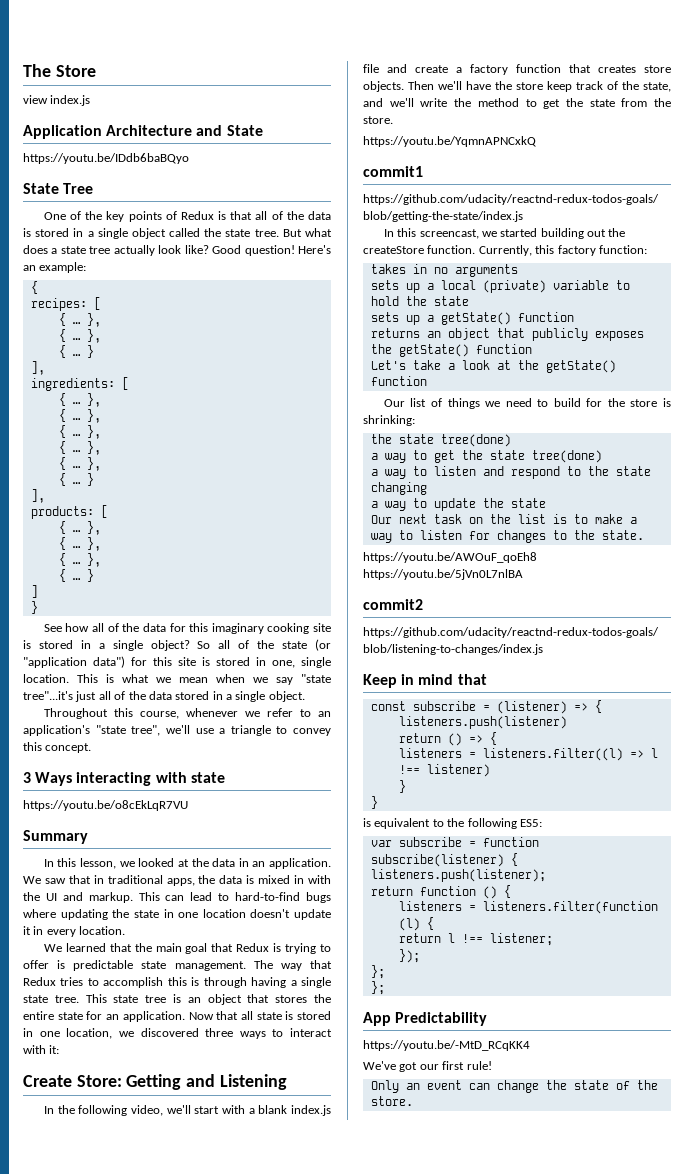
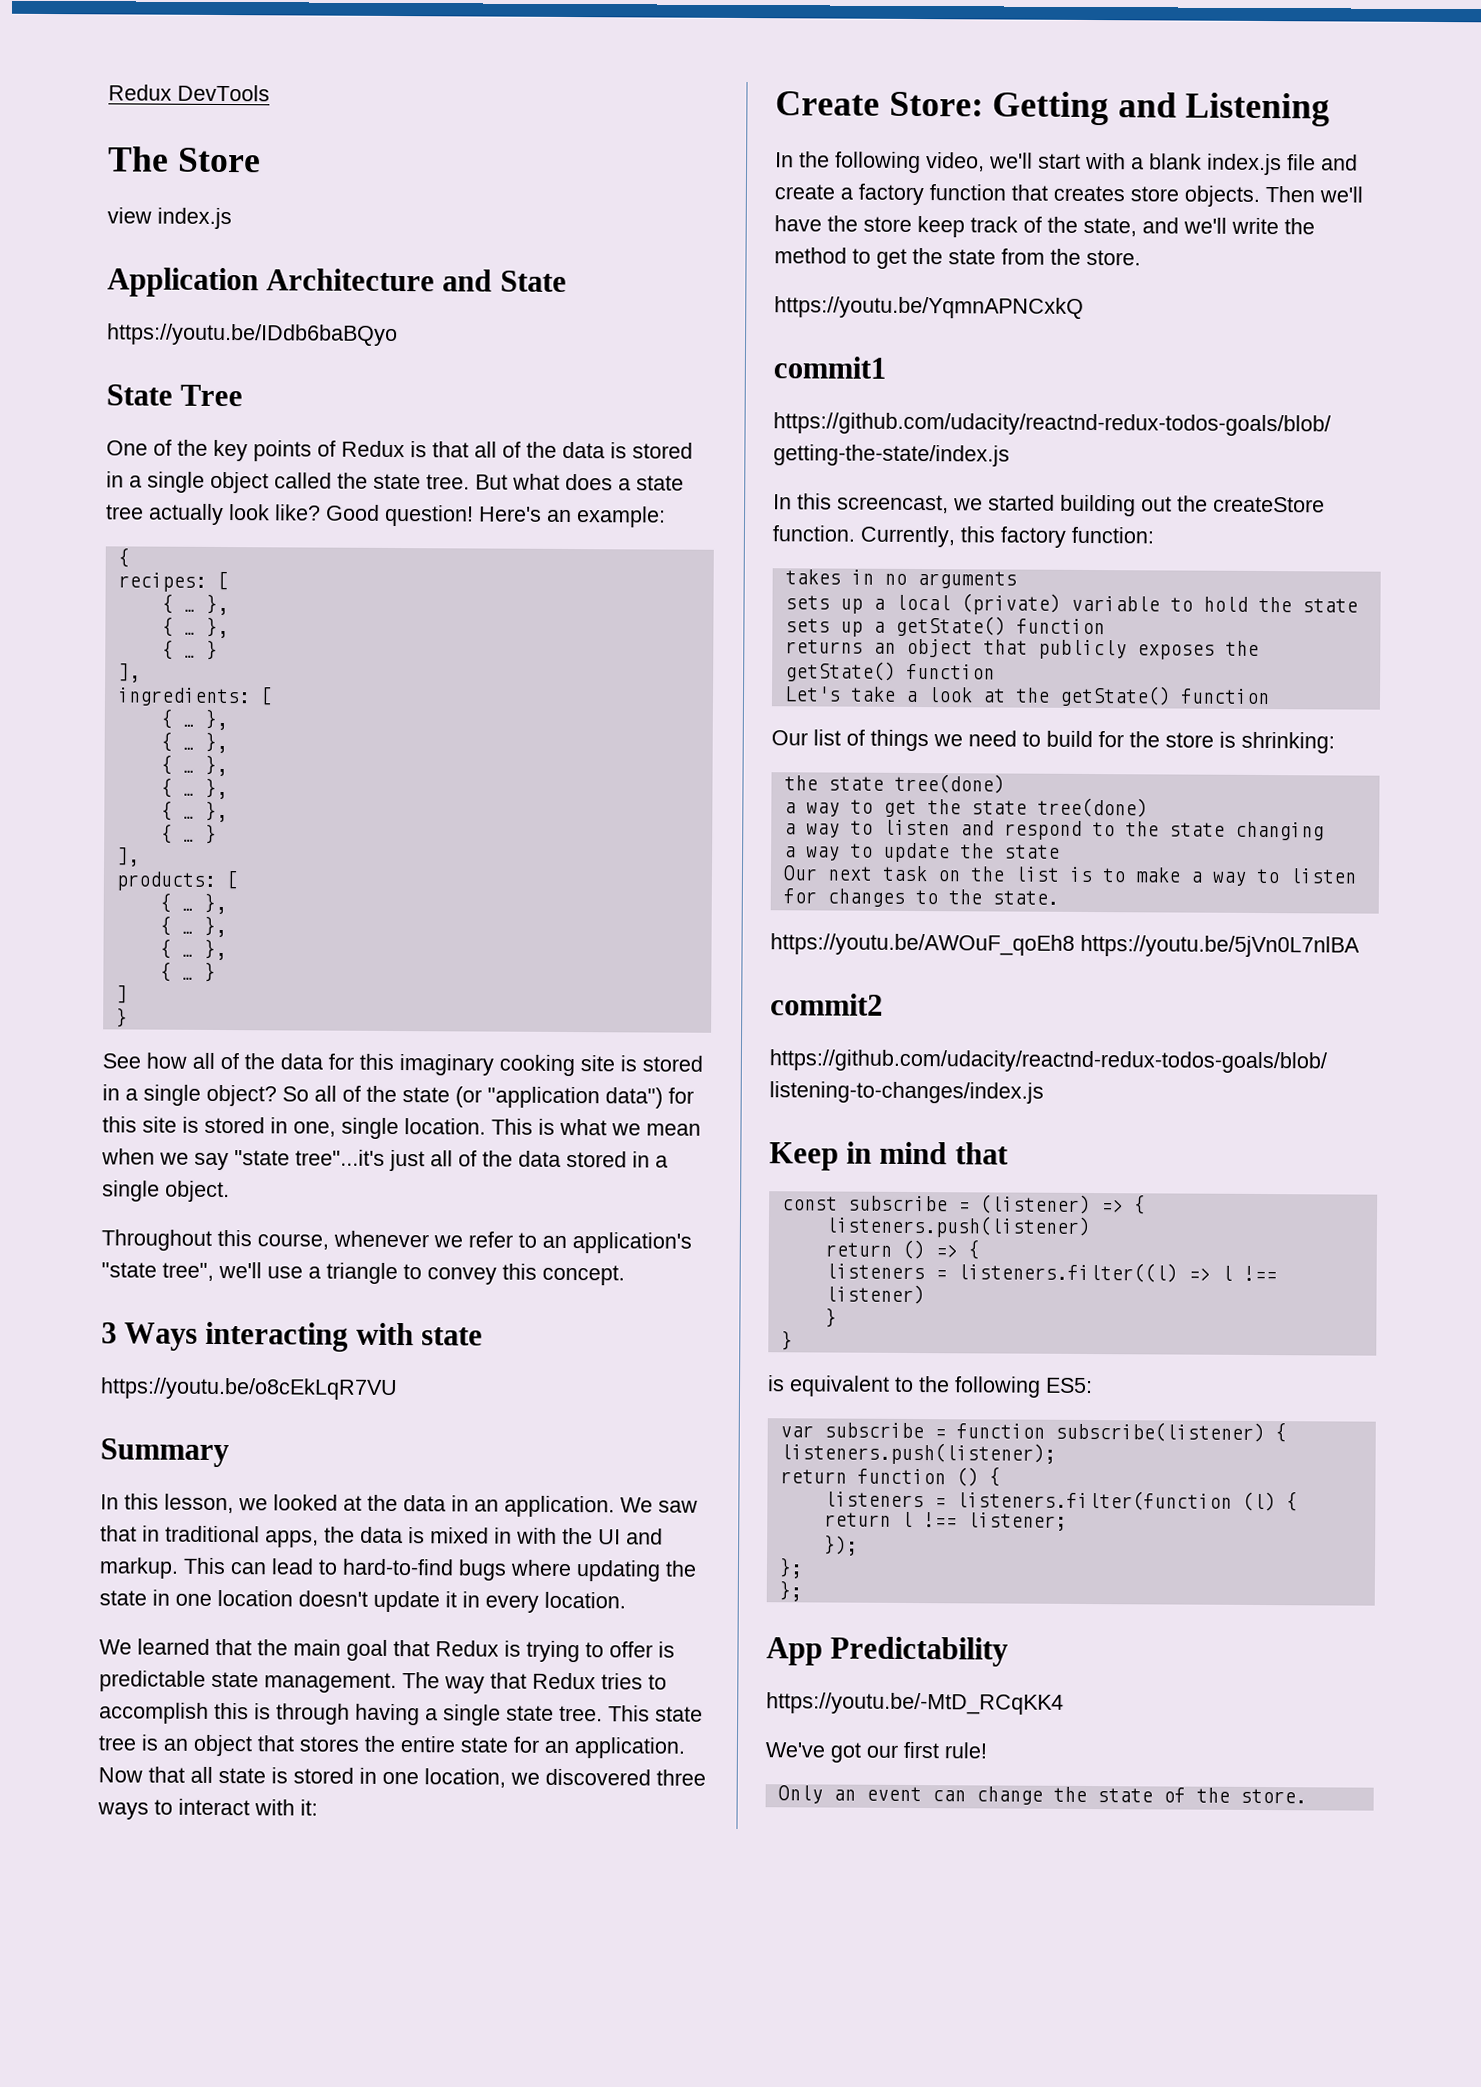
+ Redux DevTools

